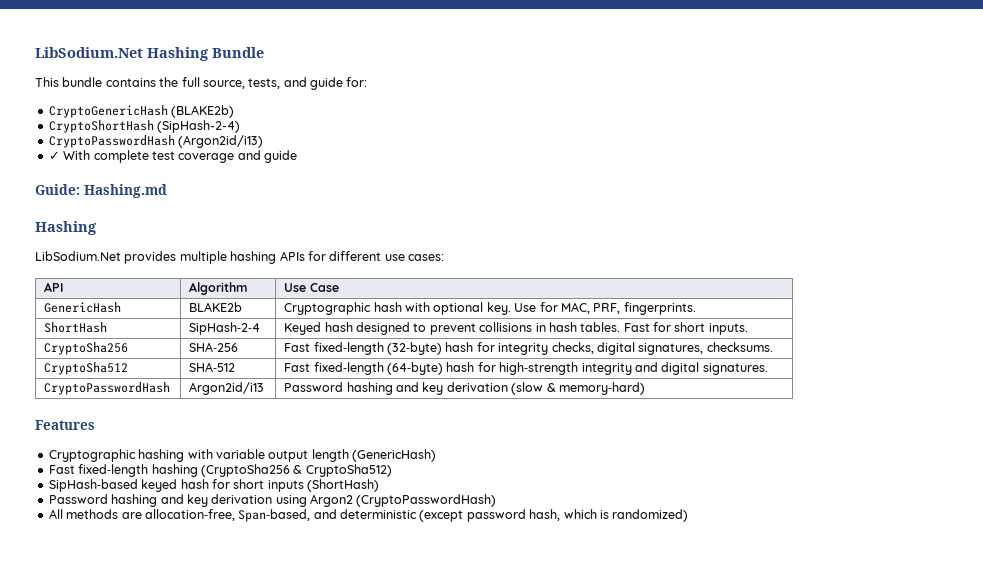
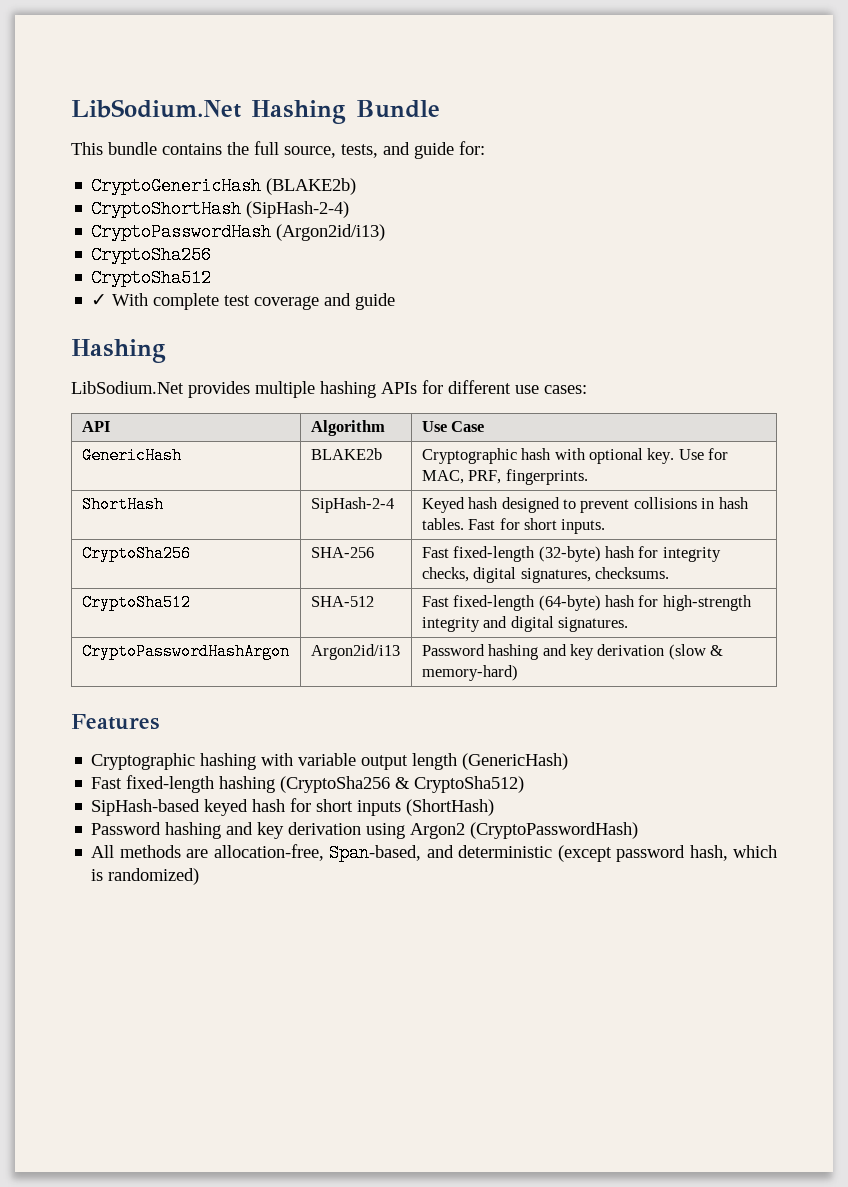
  CryptoPasswordHash (Argon2id/i13)
+ CryptoSha256
+ CryptoSha512
- Guide: Hashing.md
- CryptoPasswordHash | Argon2id/i13 | Password hashing and key derivation (slow & memory‑hard)
+ CryptoPasswordHashArgon | Argon2id/i13 | Password hashing and key derivation (slow & memory‑hard)

